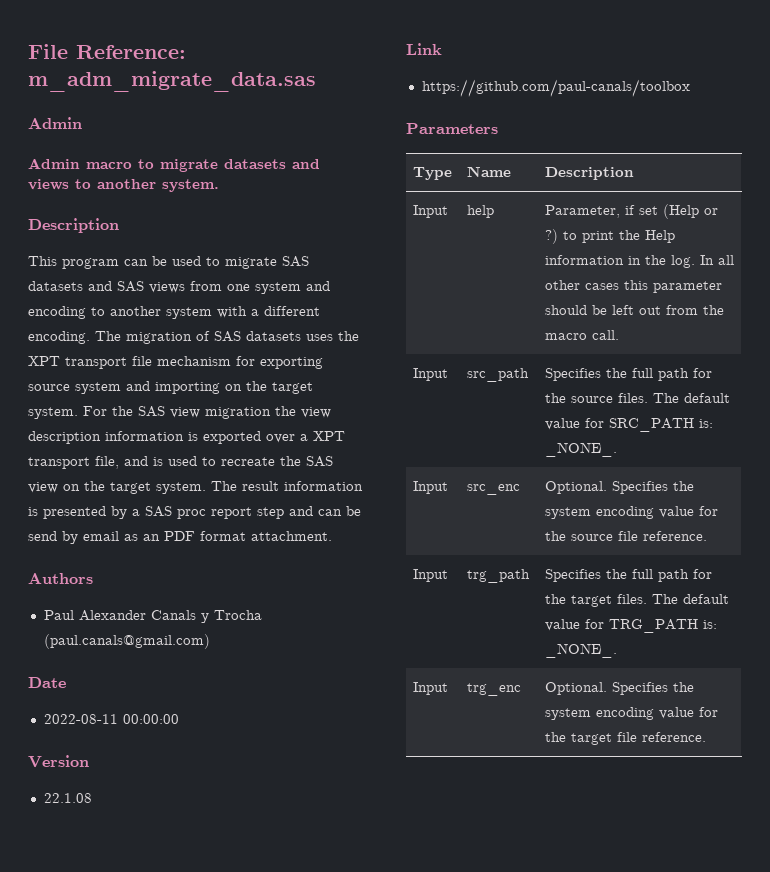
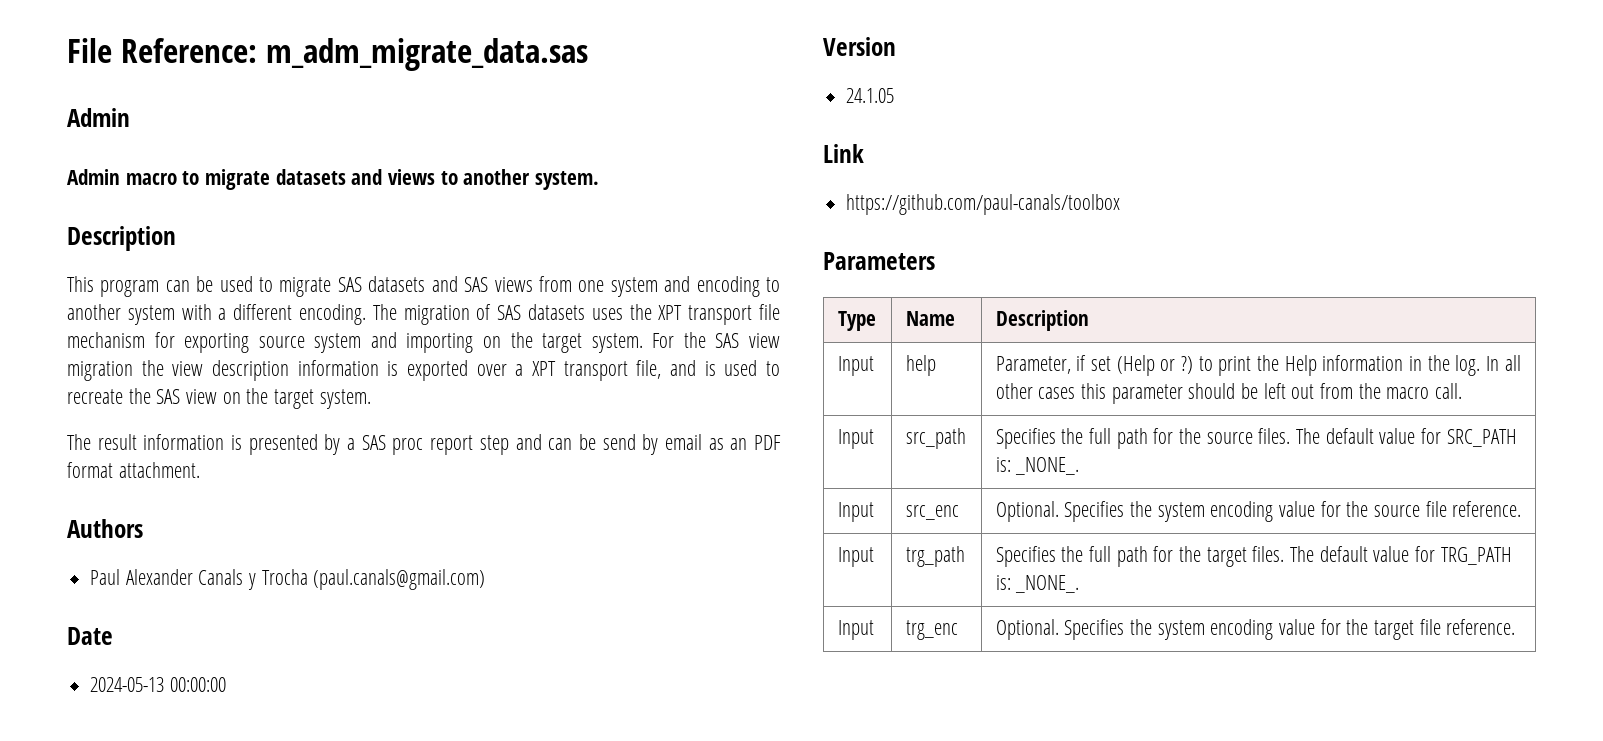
- For the SAS view migration the view description information is exported over a XPT transport file, and is used to recreate the SAS view on the target system. The result information is presented by a SAS proc report step and can be send by email as an PDF format attachment.
+ For the SAS view migration the view description information is exported over a XPT transport file, and is used to recreate the SAS view on the target system.
+ The result information is presented by a SAS proc report step and can be send by email as an PDF format attachment.
- 2022-08-11 00:00:00
+ 2024-05-13 00:00:00
- 22.1.08
+ 24.1.05

